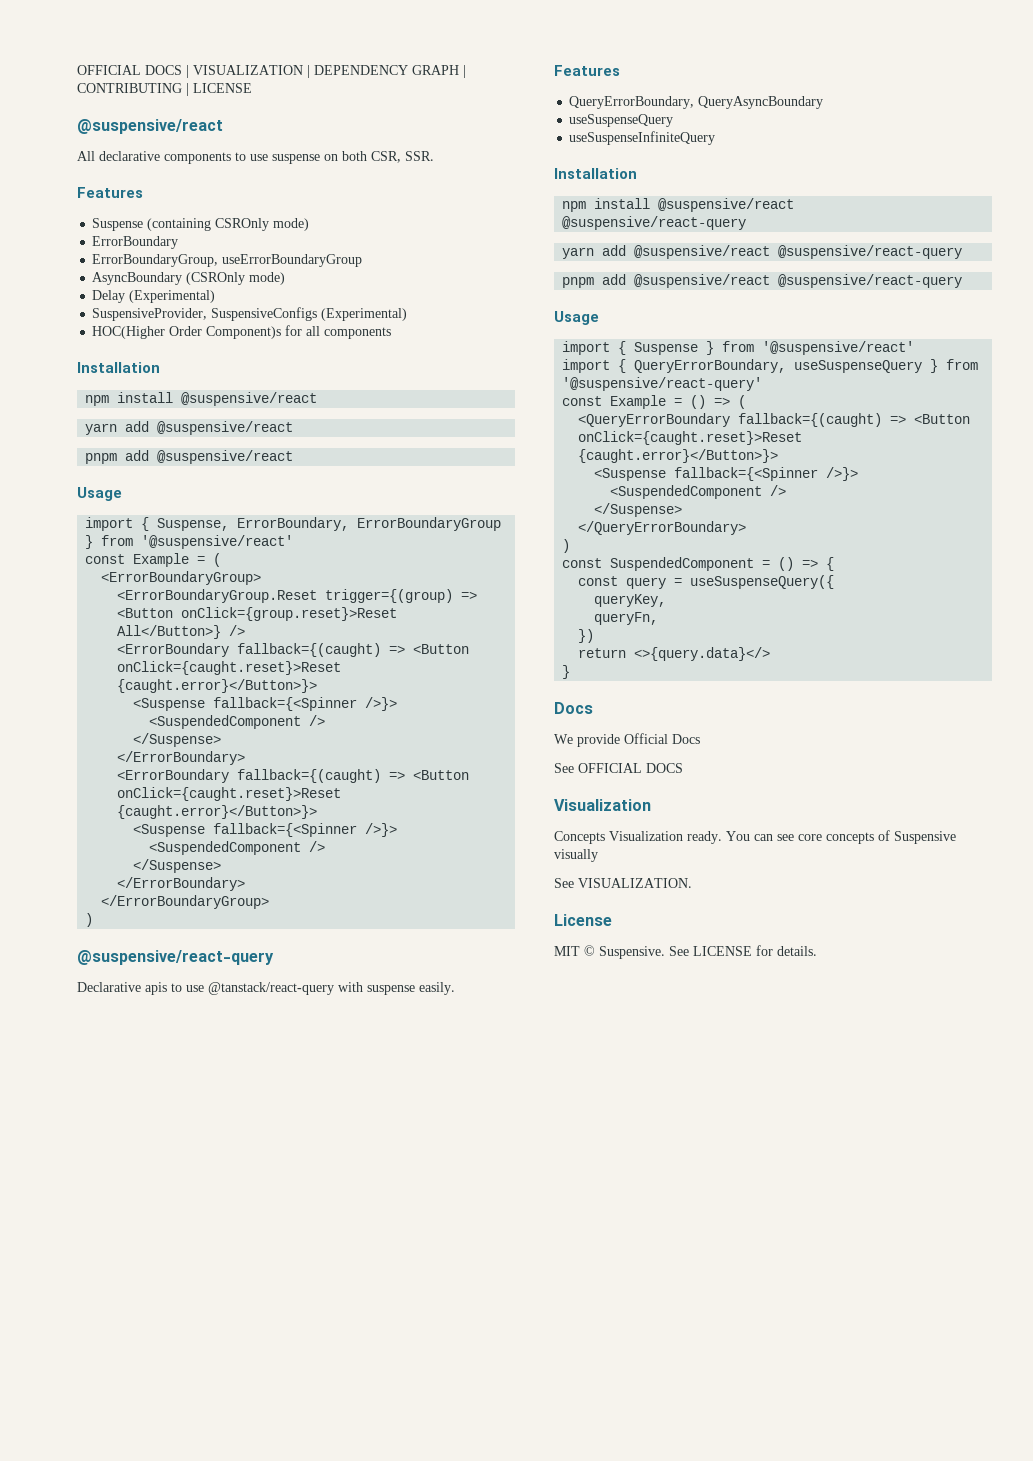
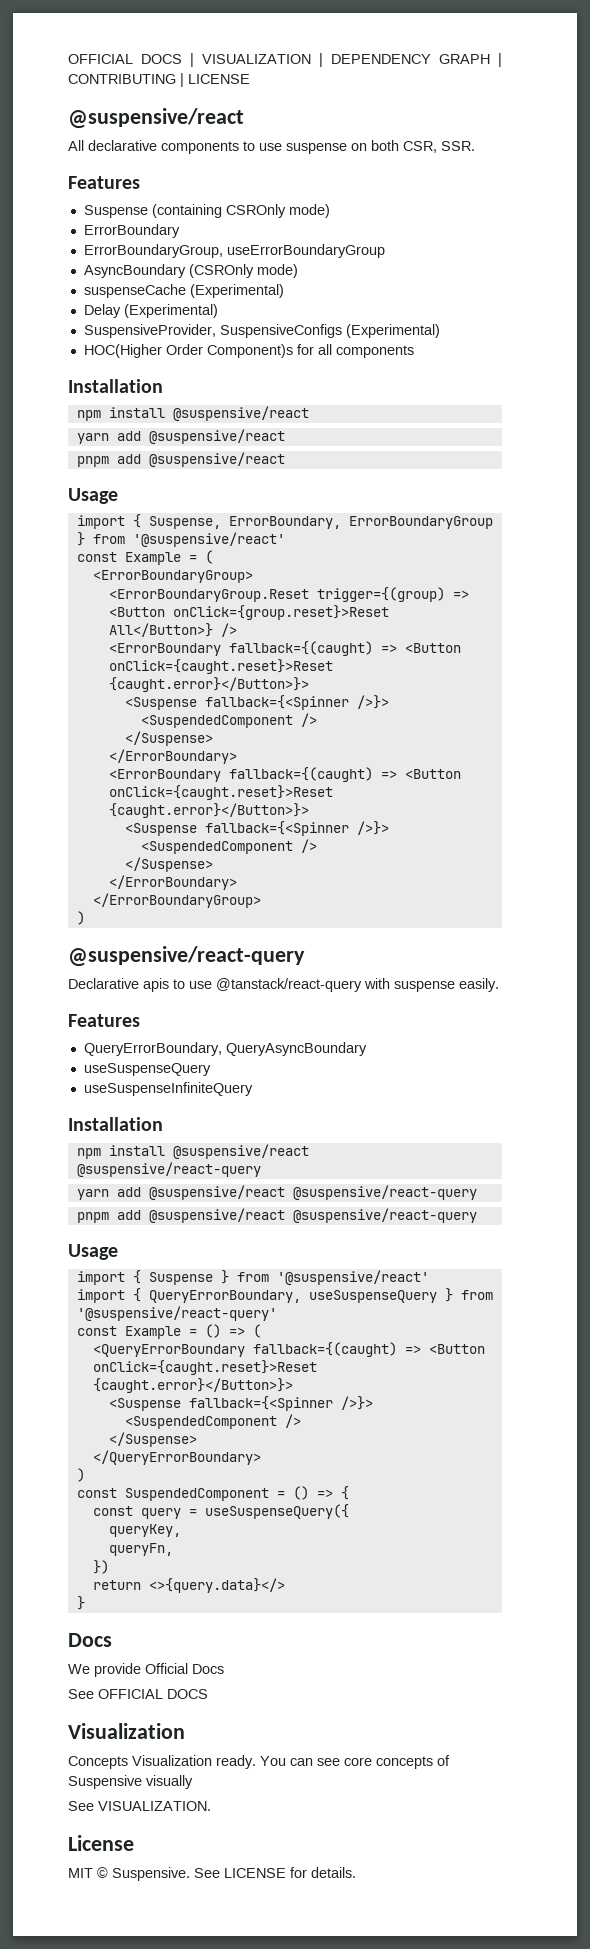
+ suspenseCache (Experimental)

